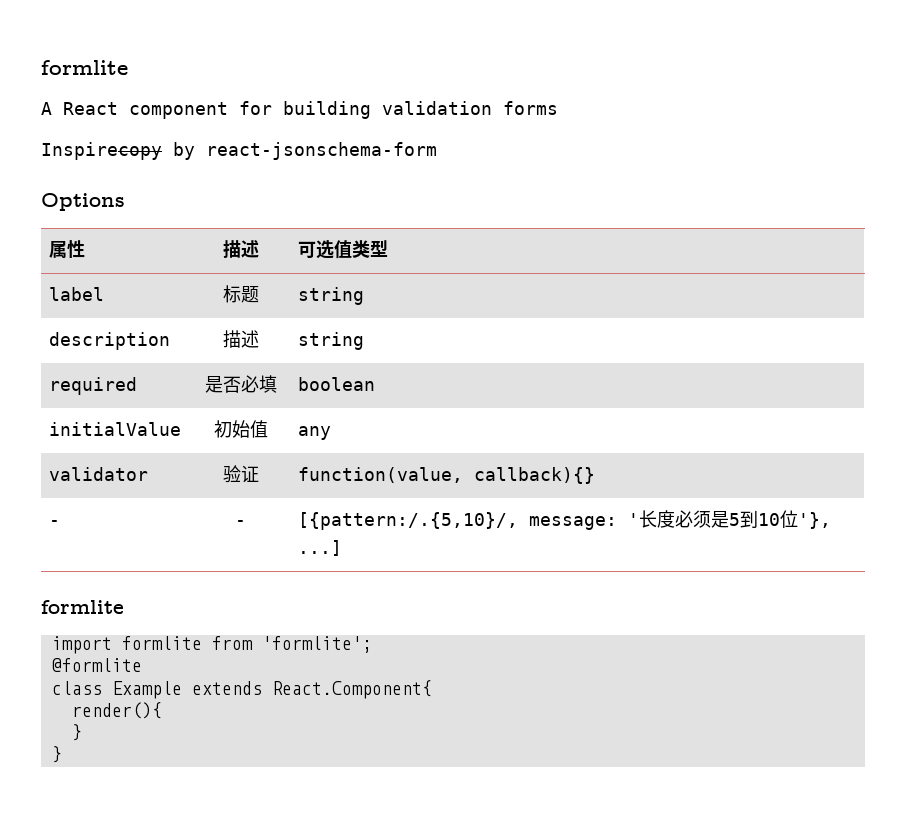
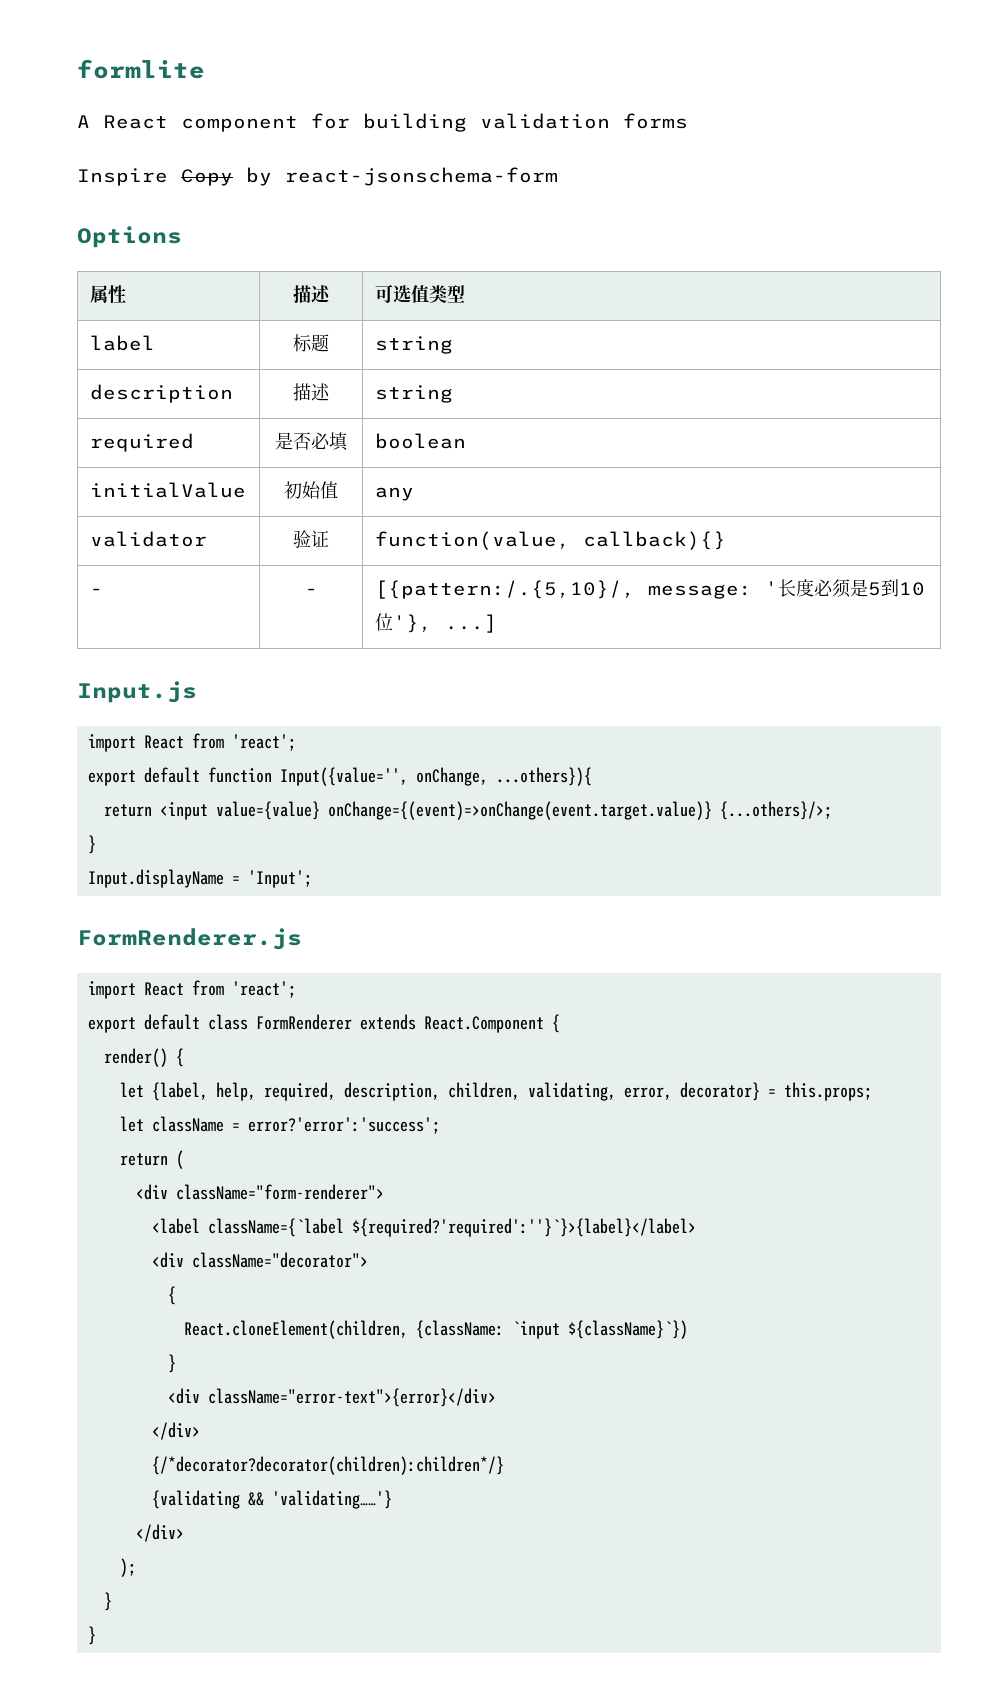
- Inspirecopy by react-jsonschema-form
+ Inspire Copy by react-jsonschema-form
  - | - | [{pattern:/.{5,10}/, message: '长度必须是5到10位'}, ...]
- formlite
- import formlite from 'formlite';
- @formlite
- class Example extends React.Component{
- render(){
+ Input.js
+ import React from 'react';
+ export default function Input({value='', onChange, ...others}){
+ return <input value={value} onChange={(event)=>onChange(event.target.value)} {...others}/>;
+ }
+ Input.displayName = 'Input';
+ FormRenderer.js
+ import React from 'react';
+ export default class FormRenderer extends React.Component {
+ render() {
+ let {label, help, required, description, children, validating, error, decorator} = this.props;
+ let className = error?'error':'success';
+ return (
+ <div className="form-renderer">
+ <label className={`label ${required?'required':''}`}>{label}</label>
+ <div className="decorator">
+ {
+ React.cloneElement(children, {className: `input ${className}`})
+ }
+ <div className="error-text">{error}</div>
+ </div>
+ {/*decorator?decorator(children):children*/}
+ {validating && 'validating……'}
+ </div>
+ );

